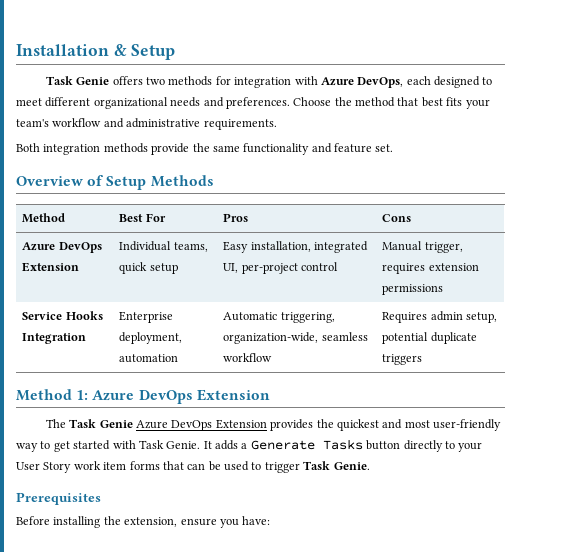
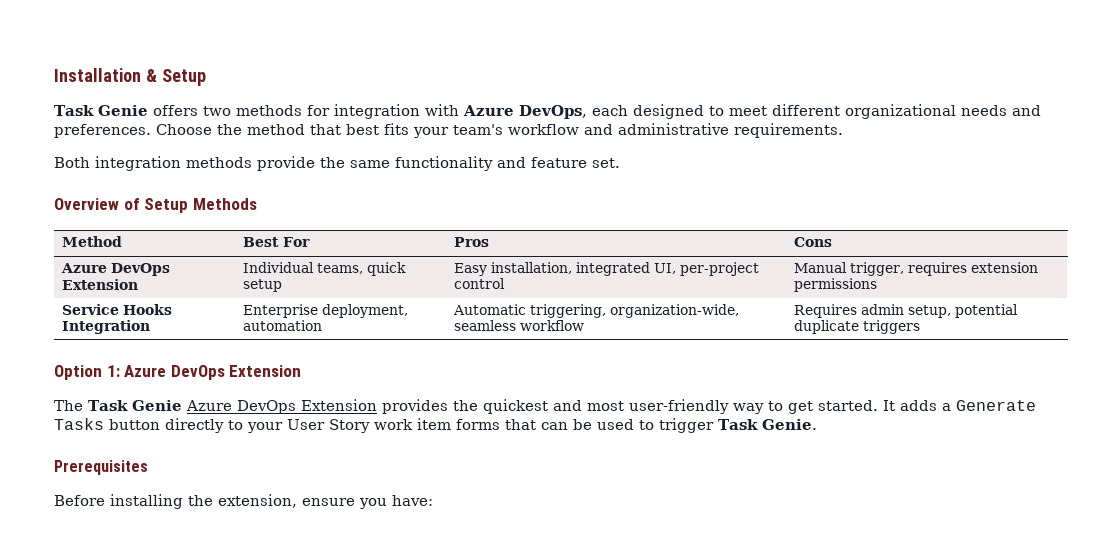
- Method 1: Azure DevOps Extension
+ Option 1: Azure DevOps Extension
- The Task Genie Azure DevOps Extension provides the quickest and most user-friendly way to get started with Task Genie.
+ The Task Genie Azure DevOps Extension provides the quickest and most user-friendly way to get started.

